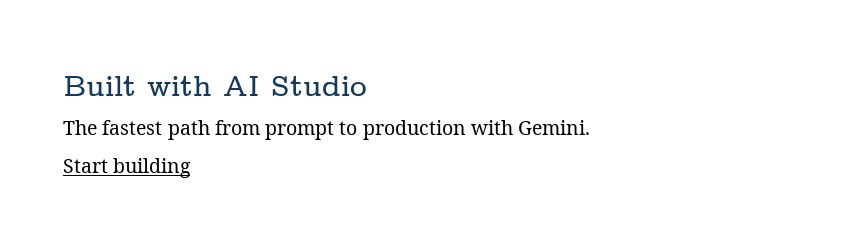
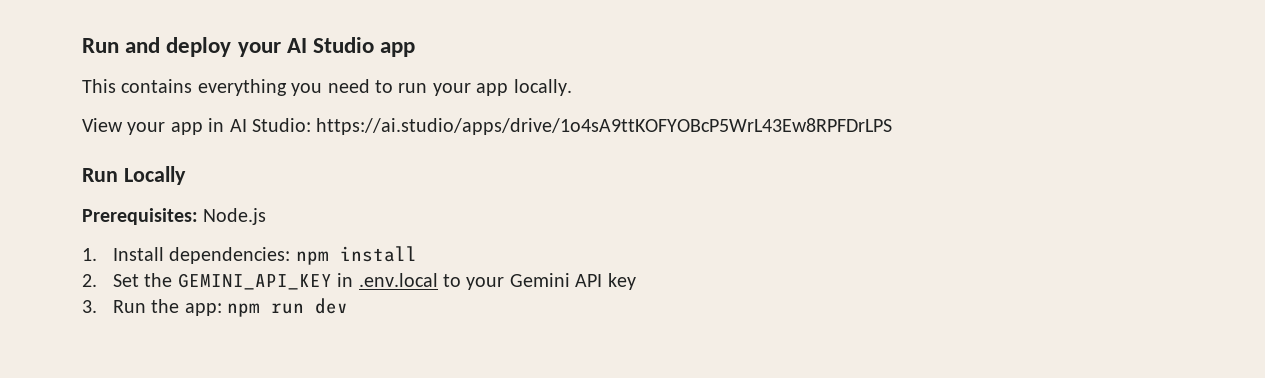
- Built with AI Studio
- The fastest path from prompt to production with Gemini.
- Start building
+ Run and deploy your AI Studio app
+ This contains everything you need to run your app locally.
+ View your app in AI Studio: https://ai.studio/apps/drive/1o4sA9ttKOFYOBcP5WrL43Ew8RPFDrLPS
+ Run Locally
+ Prerequisites: Node.js
+ 1. Install dependencies: npm install
+ 2. Set the GEMINI_API_KEY in .env.local to your Gemini API key
+ 3. Run the app: npm run dev

